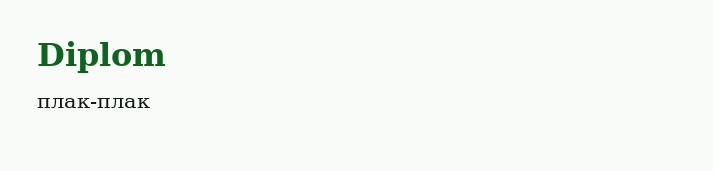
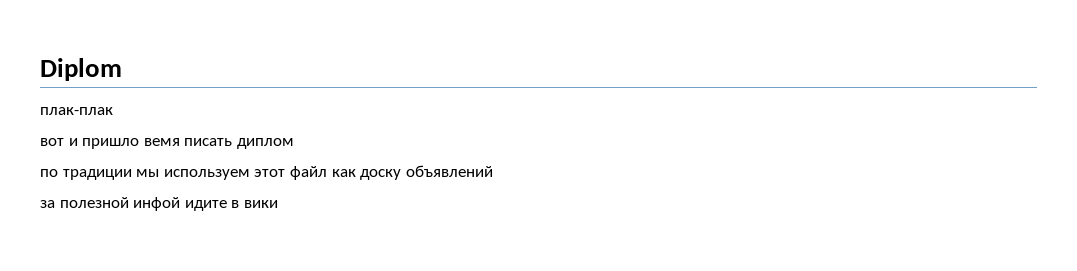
+ вот и пришло вемя писать диплом
+ по традиции мы используем этот файл как доску объявлений
+ за полезной инфой идите в вики

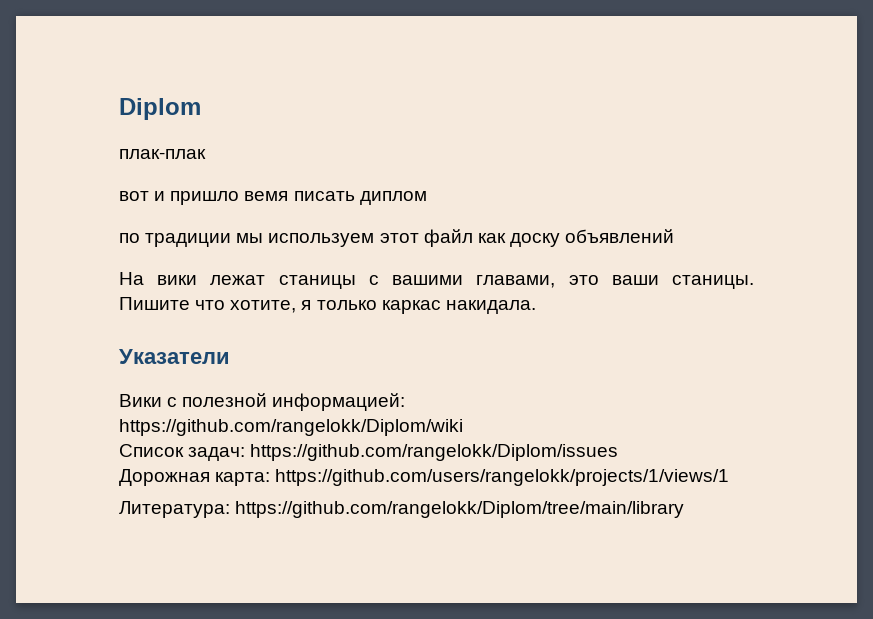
- за полезной инфой идите в вики
+ На вики лежат станицы с вашими главами, это ваши станицы. Пишите что хотите, я только каркас накидала.
+ Указатели
+ Вики с полезной информацией: https://github.com/rangelokk/Diplom/wiki
+ Список задач: https://github.com/rangelokk/Diplom/issues
+ Дорожная карта: https://github.com/users/rangelokk/projects/1/views/1
+ Литература: https://github.com/rangelokk/Diplom/tree/main/library

